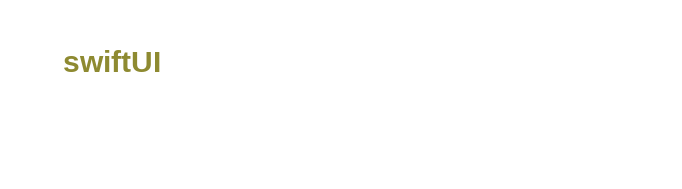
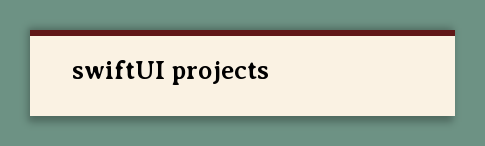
- swiftUI
+ swiftUI projects

